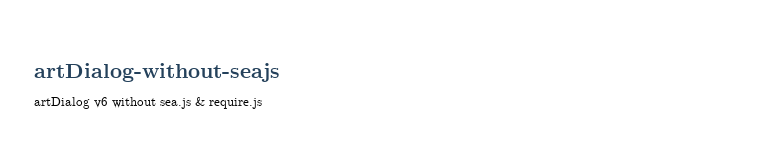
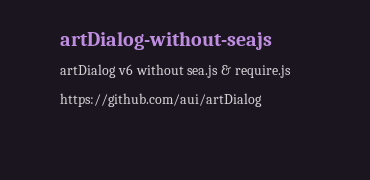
+ https://github.com/aui/artDialog

